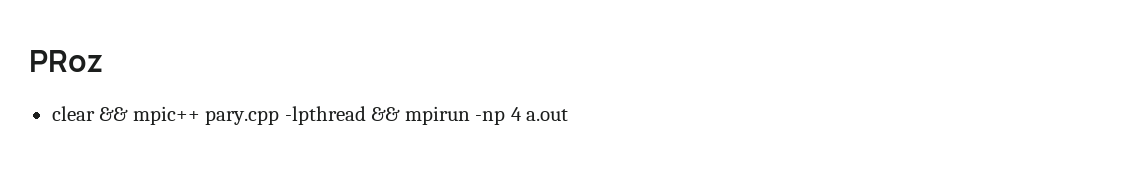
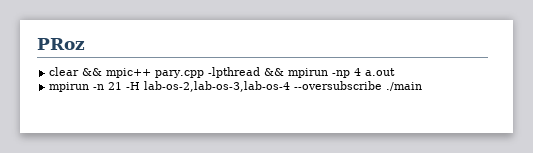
+ mpirun -n 21 -H lab-os-2,lab-os-3,lab-os-4 --oversubscribe ./main

